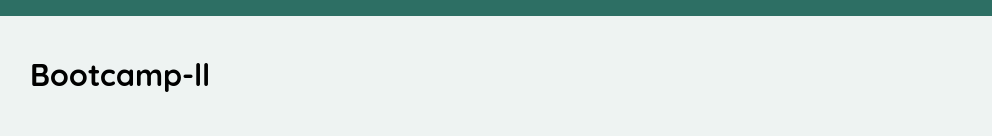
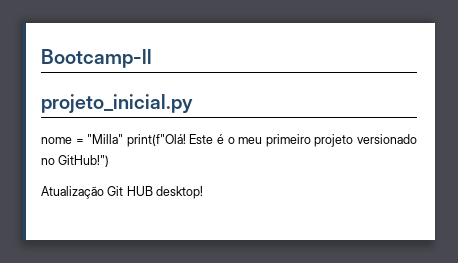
+ projeto_inicial.py
+ nome = "Milla" print(f"Olá! Este é o meu primeiro projeto versionado no GitHub!")
+ Atualização Git HUB desktop!

